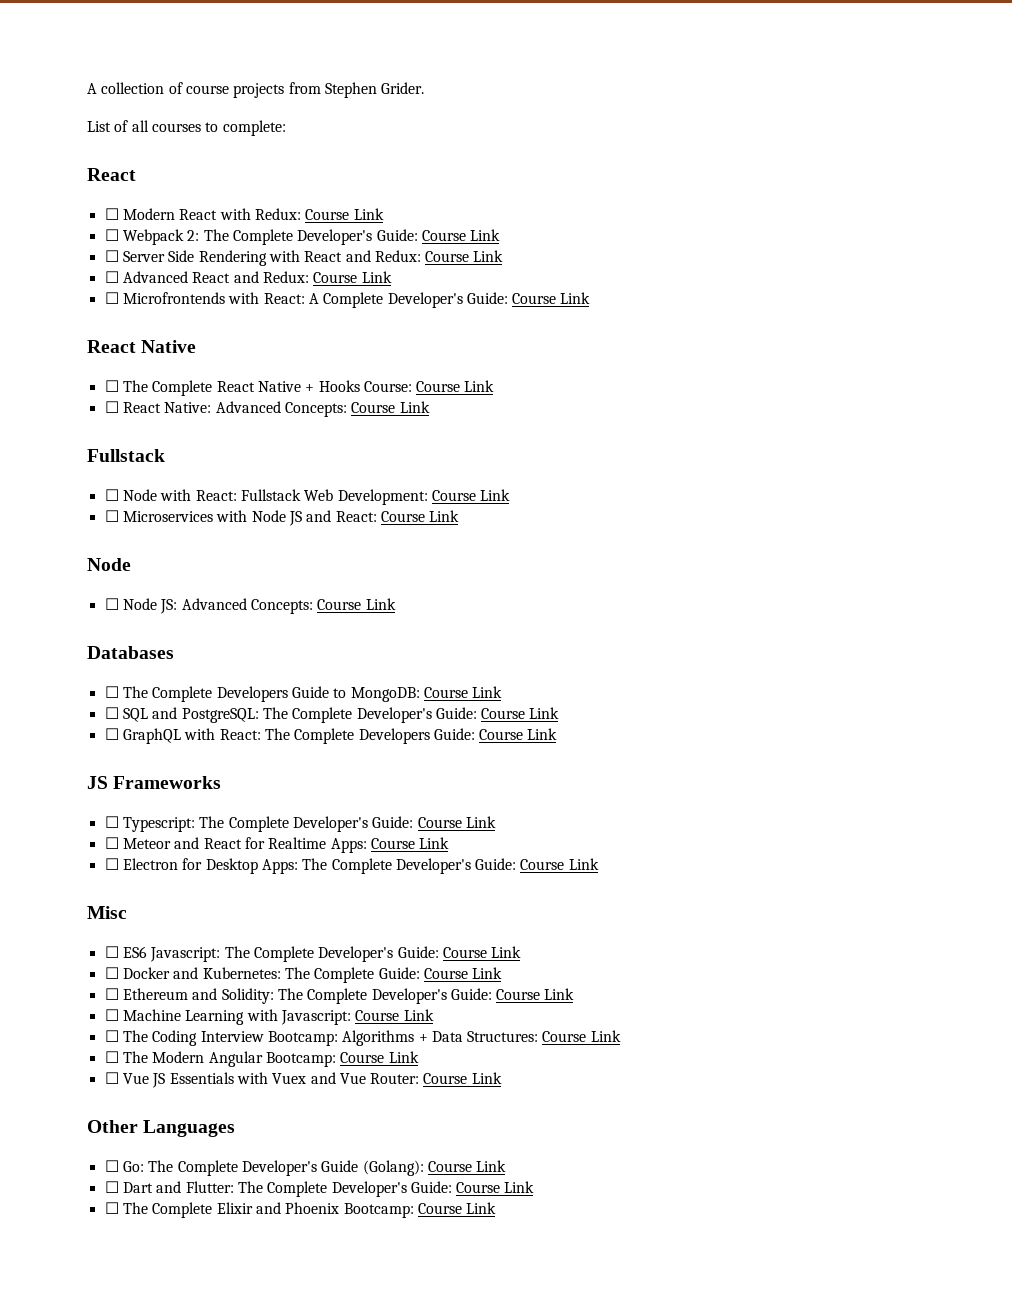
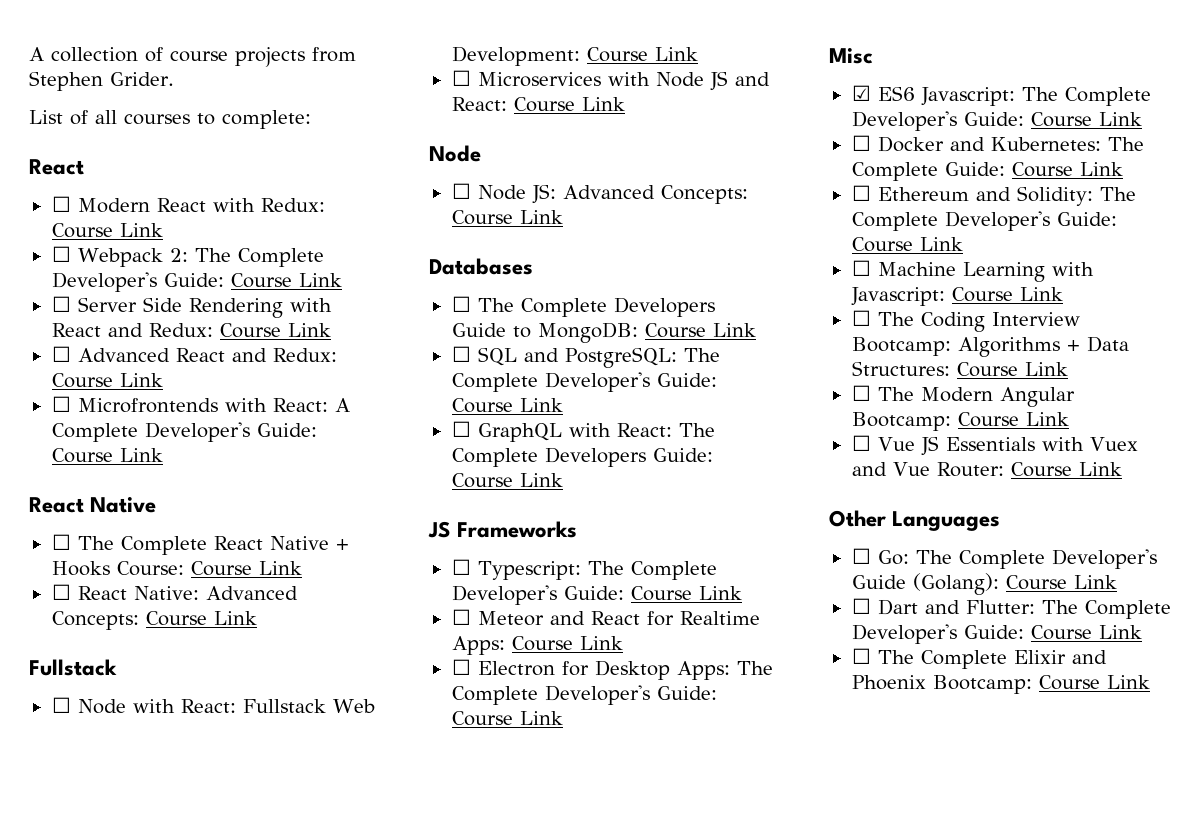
- ☐ ES6 Javascript: The Complete Developer's Guide: Course Link
+ ☑ ES6 Javascript: The Complete Developer's Guide: Course Link

